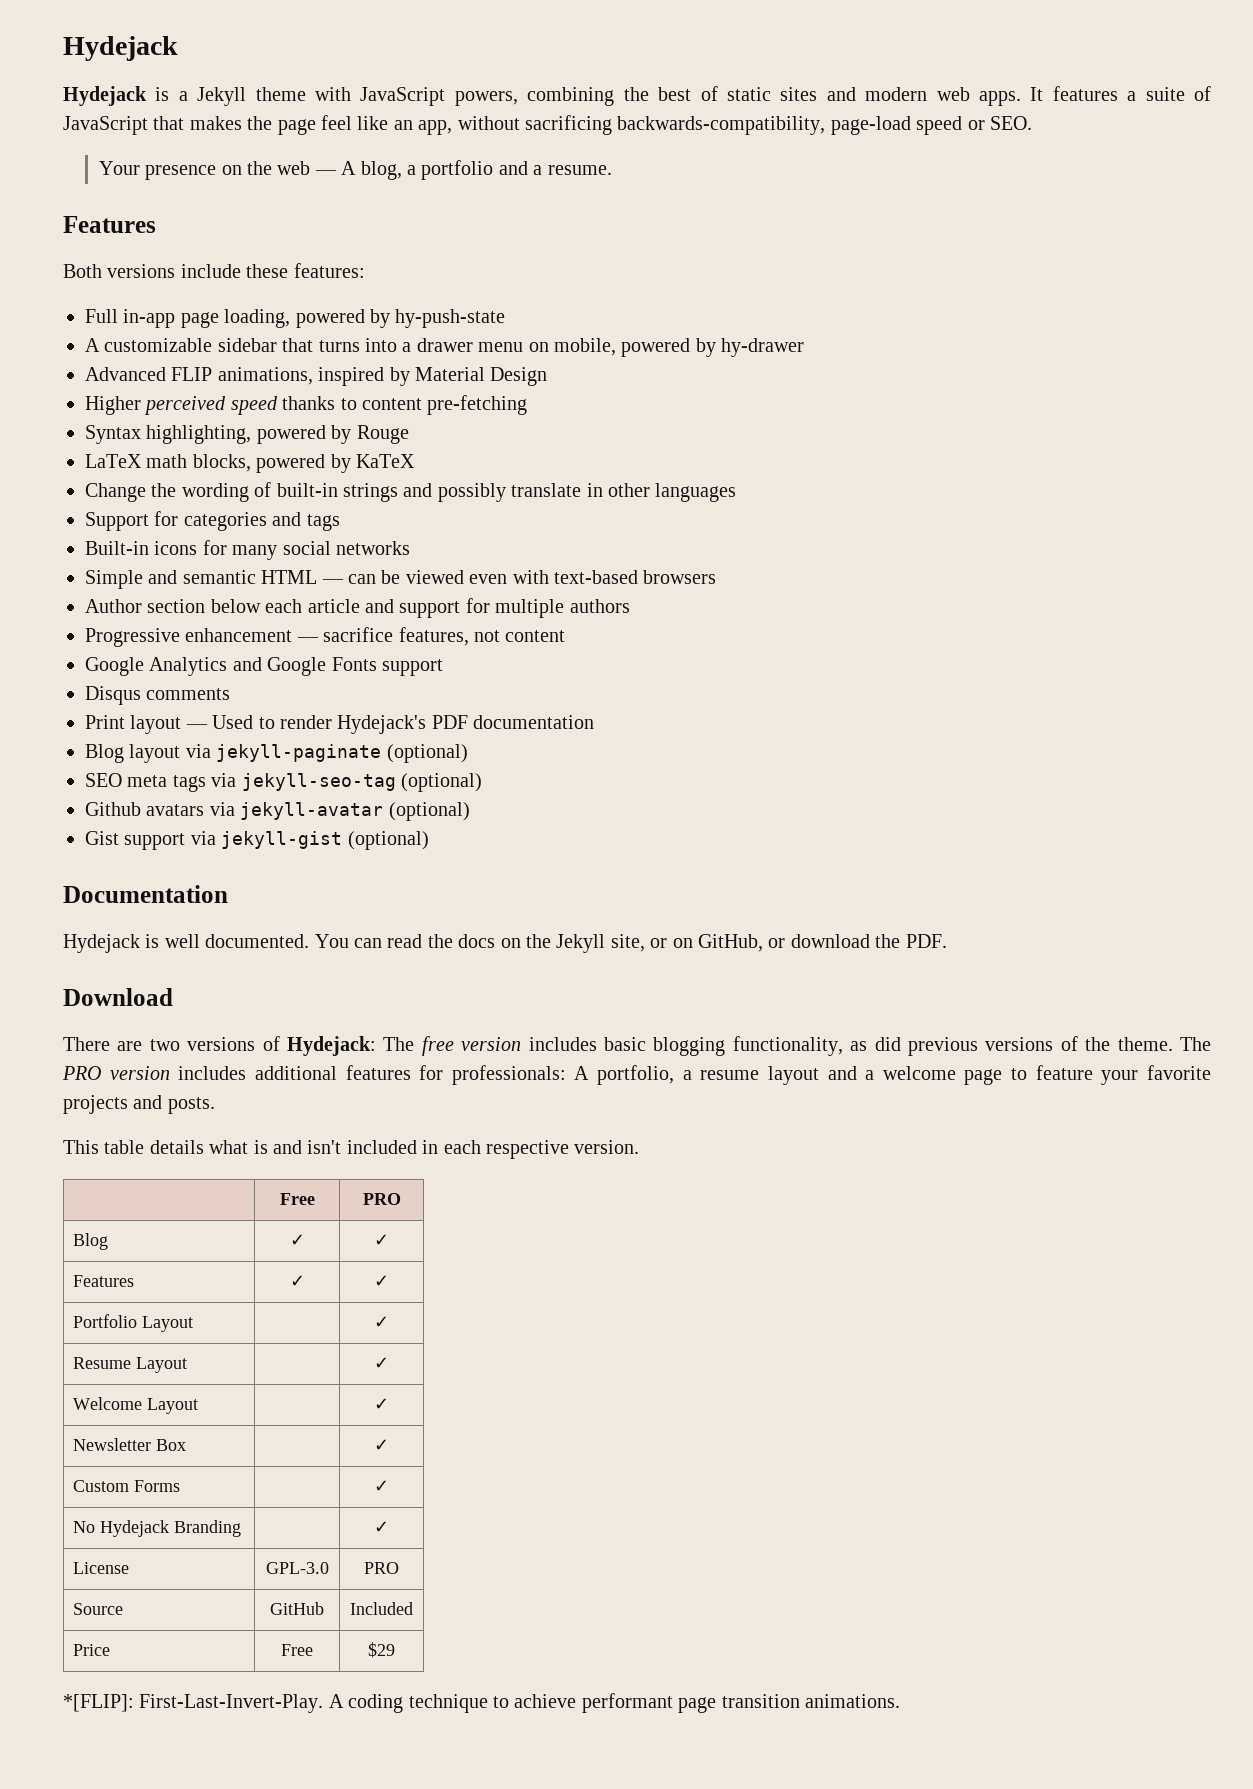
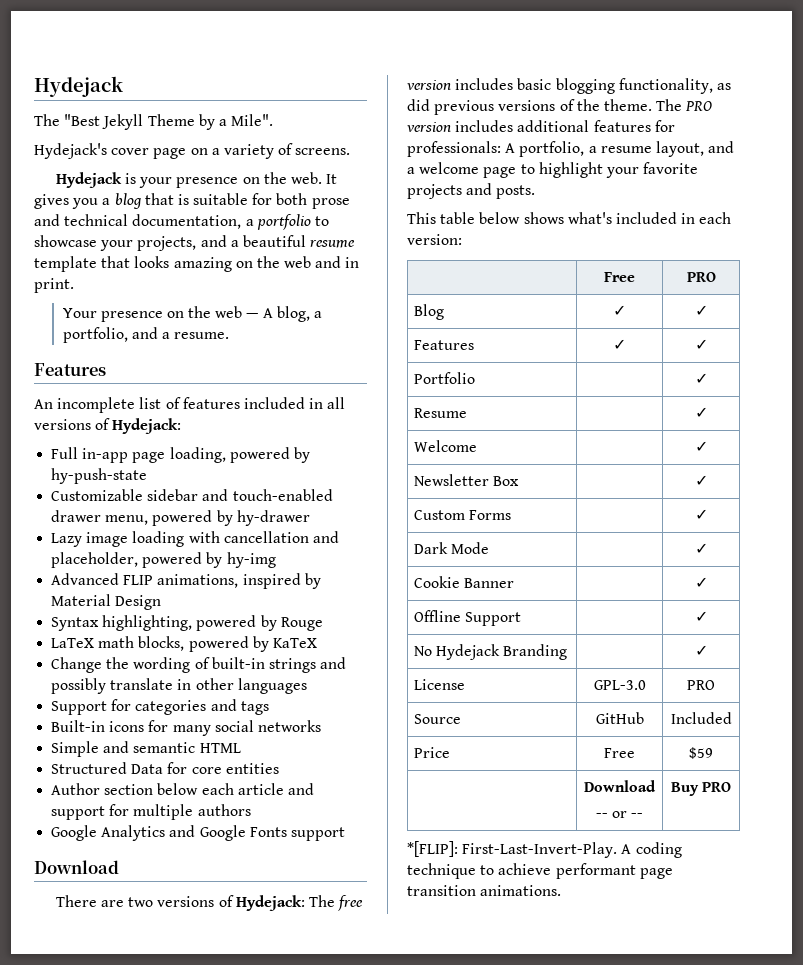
- Hydejack is a Jekyll theme with JavaScript powers, combining the best of static sites and modern web apps. It features a suite of JavaScript that makes the page feel like an app, without sacrificing backwards-compatibility, page-load speed or SEO.
+ The "Best Jekyll Theme by a Mile".
+ Hydejack's cover page on a variety of screens.
+ Hydejack is your presence on the web. It gives you a blog that is suitable for both prose and technical documentation, a portfolio to showcase your projects, and a beautiful resume template that looks amazing on the web and in print.
- Your presence on the web — A blog, a portfolio and a resume.
+ Your presence on the web — A blog, a portfolio, and a resume.
- Both versions include these features:
+ An incomplete list of features included in all versions of Hydejack:
- A customizable sidebar that turns into a drawer menu on mobile, powered by hy-drawer
+ Customizable sidebar and touch-enabled drawer menu, powered by hy-drawer
+ Lazy image loading with cancellation and placeholder, powered by hy-img
- Higher perceived speed thanks to content pre-fetching
- Simple and semantic HTML — can be viewed even with text-based browsers
+ Simple and semantic HTML
+ Structured Data for core entities
- Progressive enhancement — sacrifice features, not content
- Disqus comments
- Print layout — Used to render Hydejack's PDF documentation
- Blog layout via jekyll-paginate (optional)
- SEO meta tags via jekyll-seo-tag (optional)
- Github avatars via jekyll-avatar (optional)
- Gist support via jekyll-gist (optional)
- Documentation
- Hydejack is well documented. You can read the docs on the Jekyll site, or on GitHub, or download the PDF.
- The PRO version includes additional features for professionals: A portfolio, a resume layout and a welcome page to feature your favorite projects and posts.
+ The PRO version includes additional features for professionals: A portfolio, a resume layout, and a welcome page to highlight your favorite projects and posts.
- This table details what is and isn't included in each respective version.
+ This table below shows what's included in each version:
- Portfolio Layout | | ✓
+ Portfolio | | ✓
- Resume Layout | | ✓
+ Resume | | ✓
- Welcome Layout | | ✓
+ Welcome | | ✓
+ Dark Mode | | ✓
+ Cookie Banner | | ✓
+ Offline Support | | ✓
- Price | Free | $29
+ Price | Free | $59
+ | Download
+ -- or -- | Buy PRO

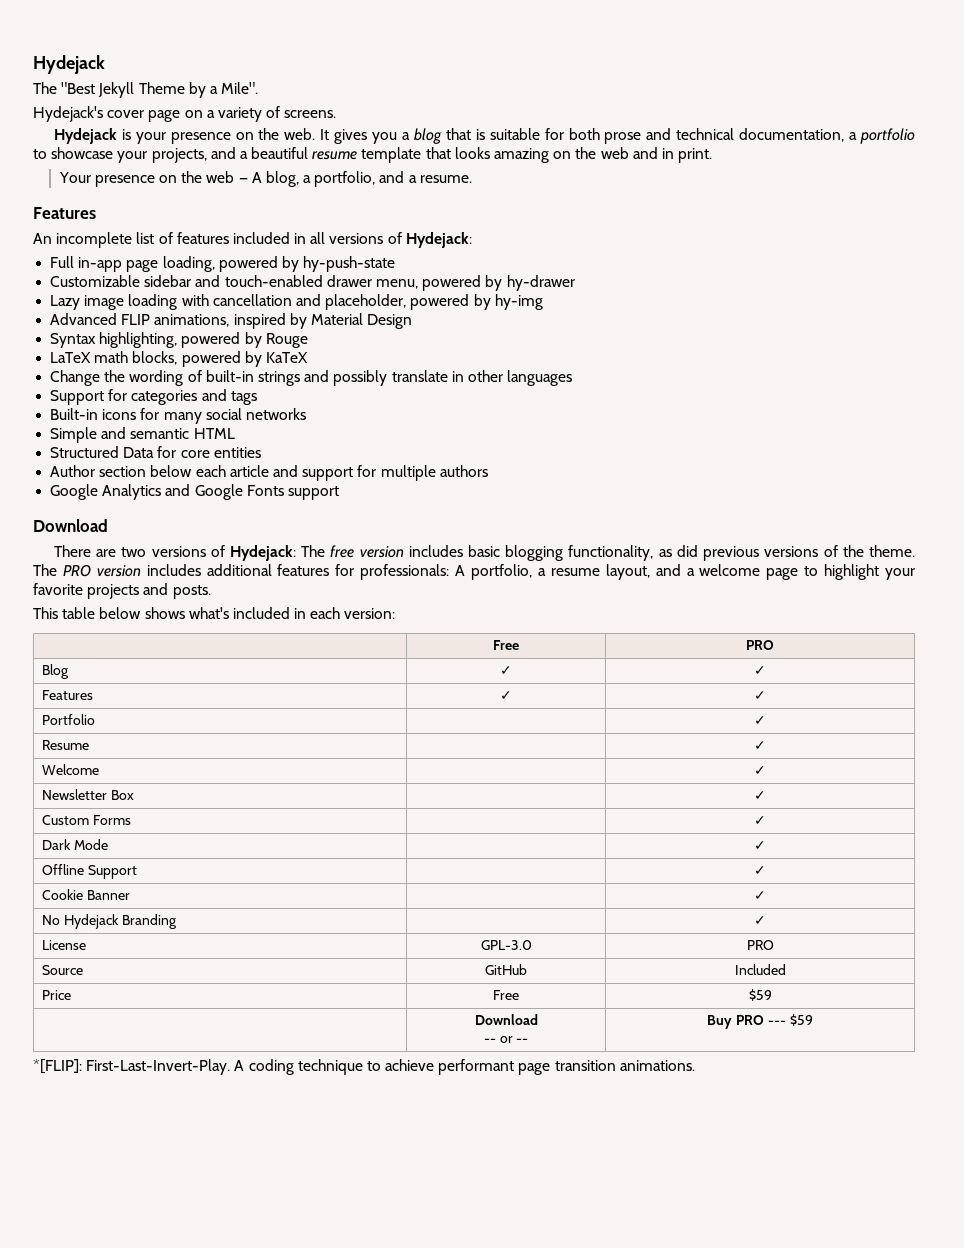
+ Offline Support | | ✓
  Cookie Banner | | ✓
- Offline Support | | ✓
  | Download
- -- or -- | Buy PRO
+ -- or -- | Buy PRO --- $59

